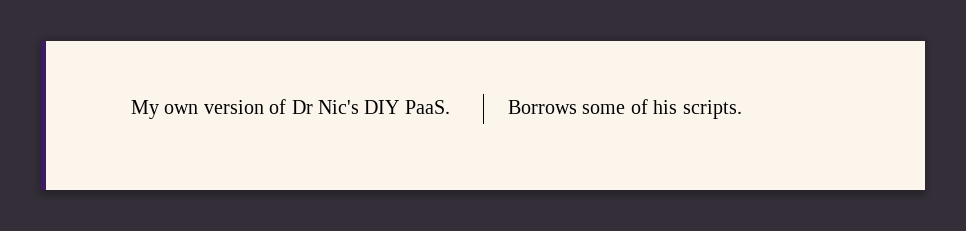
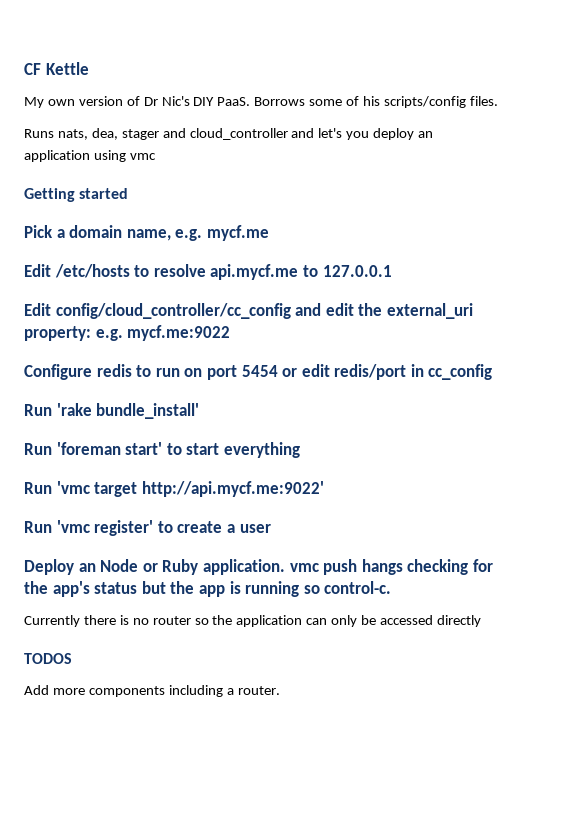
+ CF Kettle
- Borrows some of his scripts.
+ Borrows some of his scripts/config files.
+ Runs nats, dea, stager and cloud_controller and let's you deploy an application using vmc
+ Getting started
+ Pick a domain name, e.g. mycf.me
+ Edit /etc/hosts to resolve api.mycf.me to 127.0.0.1
+ Edit config/cloud_controller/cc_config and edit the external_uri property: e.g. mycf.me:9022
+ Configure redis to run on port 5454 or edit redis/port in cc_config
+ Run 'rake bundle_install'
+ Run 'foreman start' to start everything
+ Run 'vmc target http://api.mycf.me:9022'
+ Run 'vmc register' to create a user
+ Deploy an Node or Ruby application. vmc push hangs checking for the app's status but the app is running so control-c.
+ Currently there is no router so the application can only be accessed directly
+ TODOS
+ Add more components including a router.

